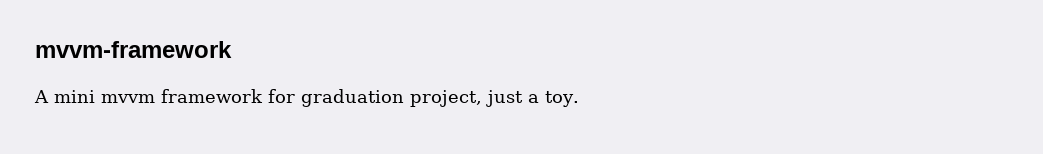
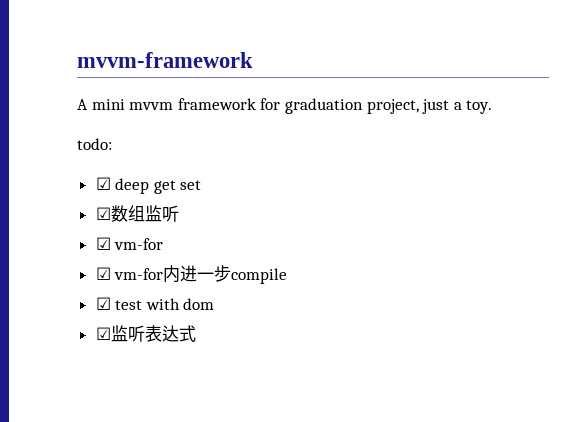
+ todo:
+ ☑ deep get set
+ ☑数组监听
+ ☑ vm-for
+ ☑ vm-for内进一步compile
+ ☑ test with dom
+ ☑监听表达式

